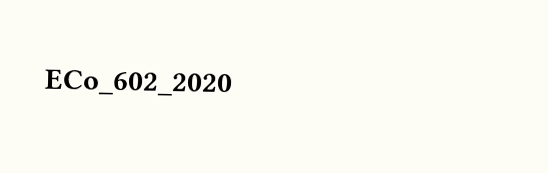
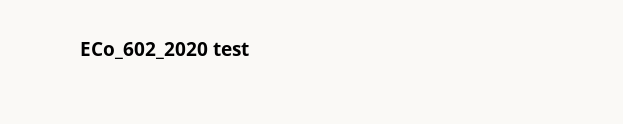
- ECo_602_2020
+ ECo_602_2020 test

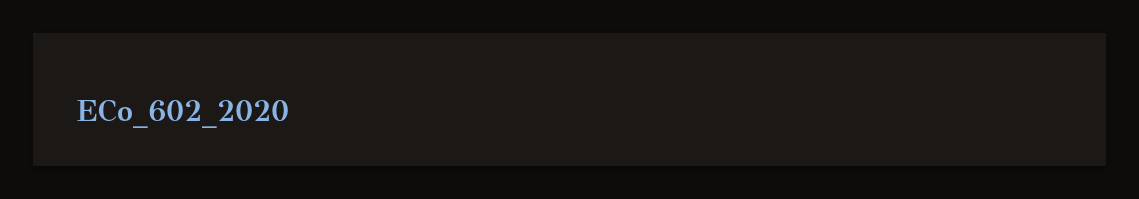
- ECo_602_2020 test
+ ECo_602_2020

